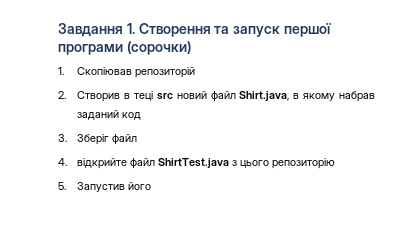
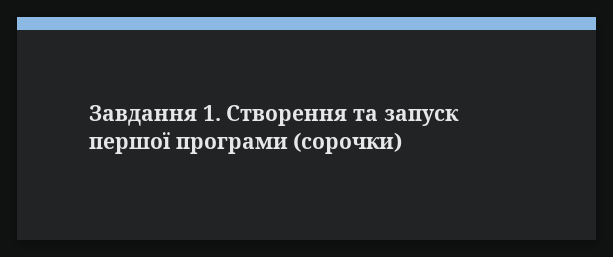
- 1. Скопіював репозиторій
- 2. Створив в теці src новий файл Shirt.java, в якому набрав заданий код
- 3. Зберіг файл
- 4. відкрийте файл ShirtTest.java з цього репозиторію
- 5. Запустив його

